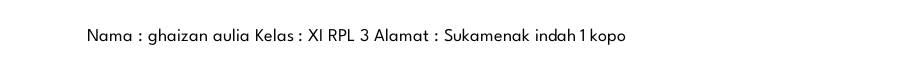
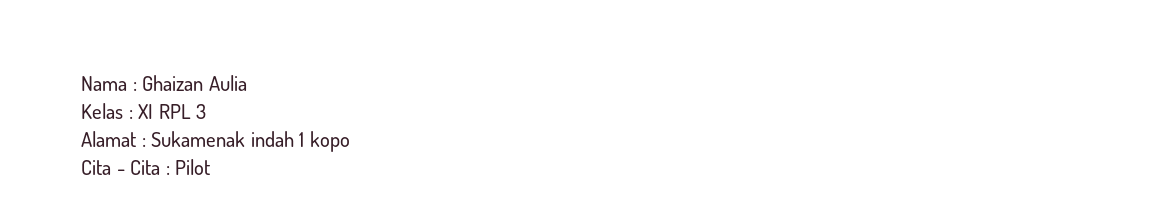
- Nama : ghaizan aulia Kelas : XI RPL 3 Alamat : Sukamenak indah 1 kopo
+ Nama : Ghaizan Aulia
+ Kelas : XI RPL 3
+ Alamat : Sukamenak indah 1 kopo
+ Cita - Cita : Pilot

